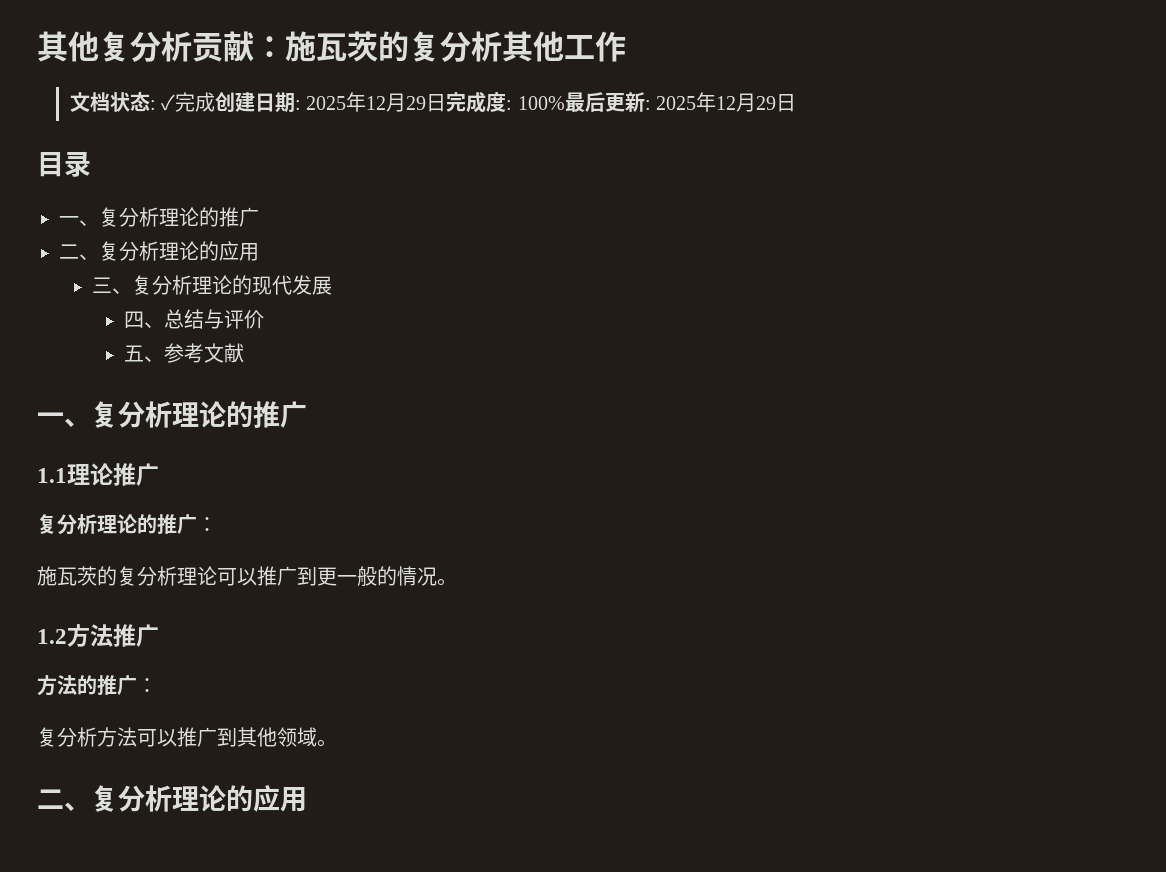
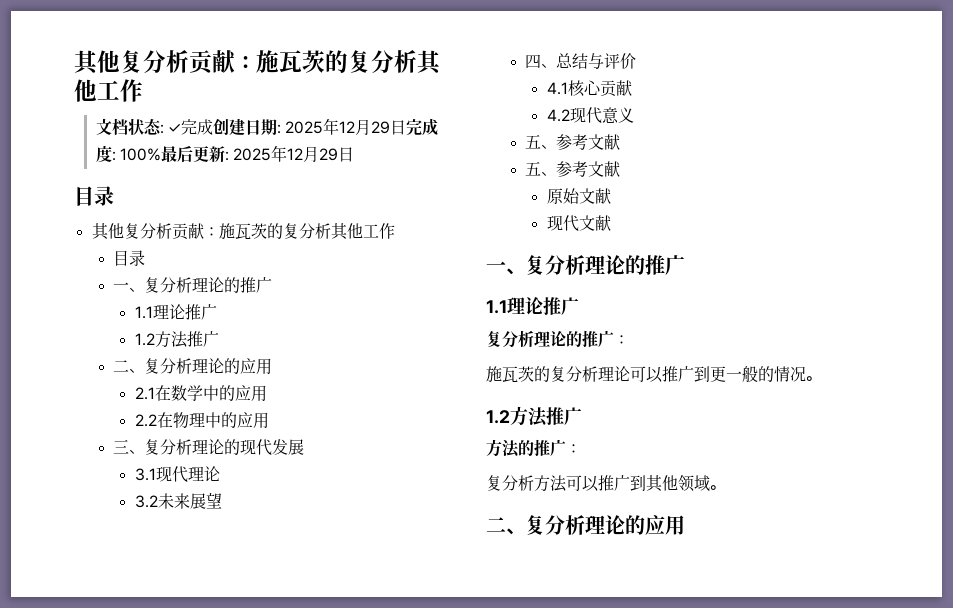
  文档状态: ✓完成创建日期: 2025年12月29日完成度: 100%最后更新: 2025年12月29日
  目录
+ 其他复分析贡献：施瓦茨的复分析其他工作
+ 目录
  一、复分析理论的推广
+ 1.1理论推广
+ 1.2方法推广
  二、复分析理论的应用
+ 2.1在数学中的应用
+ 2.2在物理中的应用
+ 3.1现代理论
+ 3.2未来展望
  四、总结与评价
+ 4.1核心贡献
+ 4.2现代意义
  五、参考文献
+ 五、参考文献
+ 原始文献
+ 现代文献

